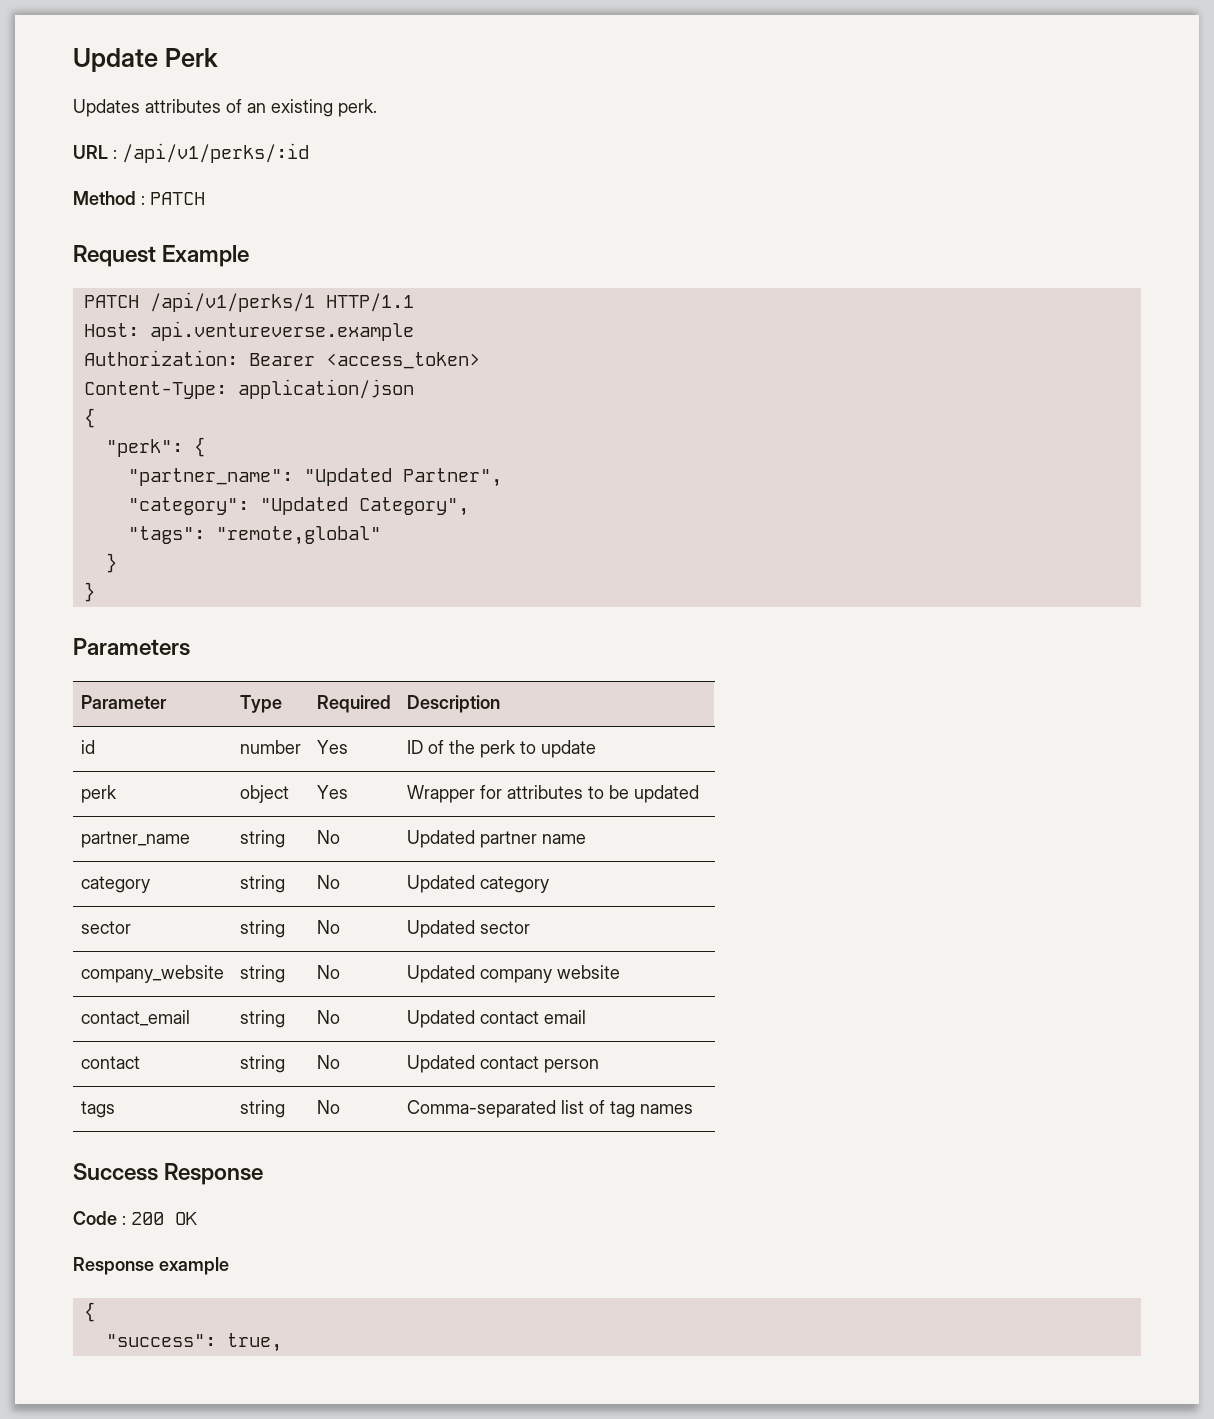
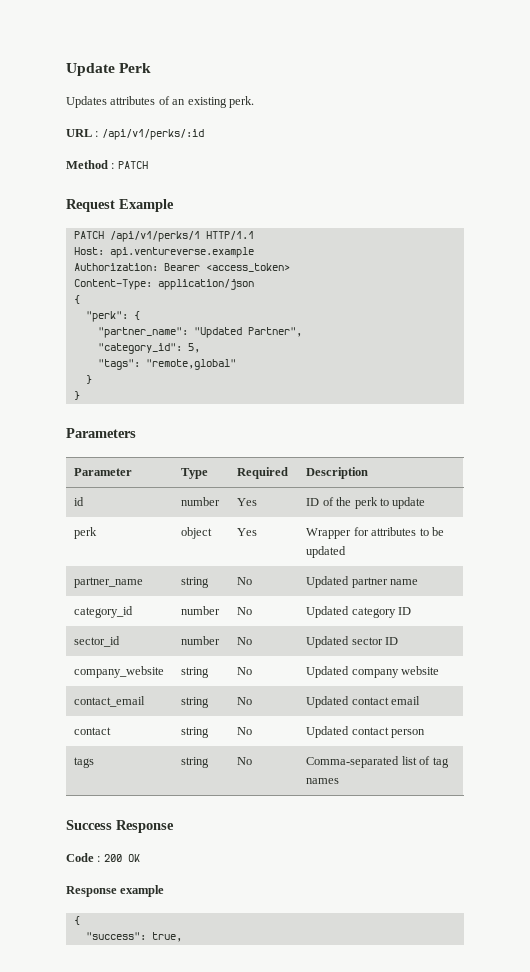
- "category": "Updated Category",
+ "category_id": 5,
- category | string | No | Updated category
- sector | string | No | Updated sector
+ category_id | number | No | Updated category ID
+ sector_id | number | No | Updated sector ID

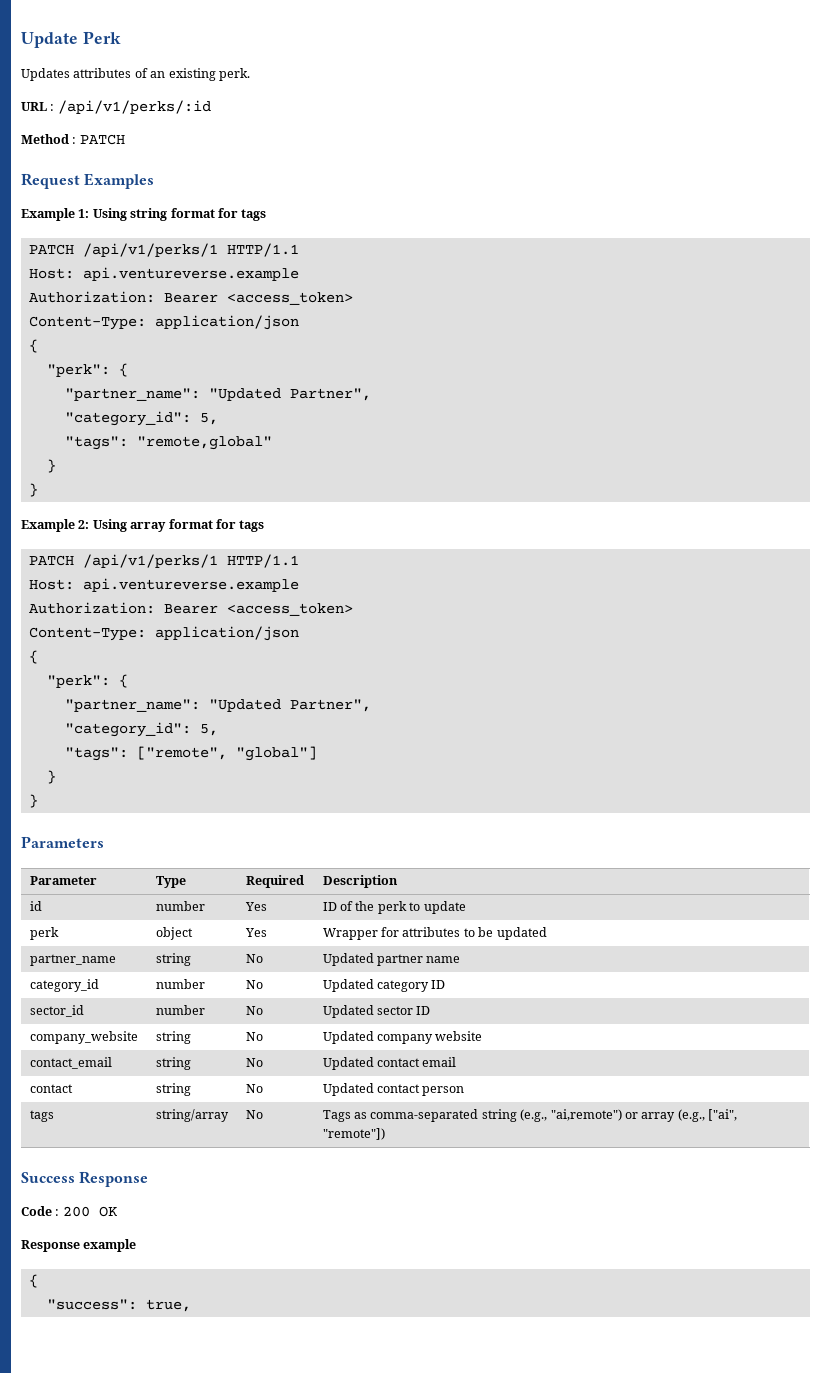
- Request Example
+ Request Examples
+ Example 1: Using string format for tags
+ Example 2: Using array format for tags
+ PATCH /api/v1/perks/1 HTTP/1.1
+ Host: api.ventureverse.example
+ Authorization: Bearer <access_token>
+ Content-Type: application/json
+ {
+ "perk": {
+ "partner_name": "Updated Partner",
+ "category_id": 5,
+ "tags": ["remote", "global"]
+ }
+ }
- tags | string | No | Comma-separated list of tag names
+ tags | string/array | No | Tags as comma-separated string (e.g., "ai,remote") or array (e.g., ["ai", "remote"])

